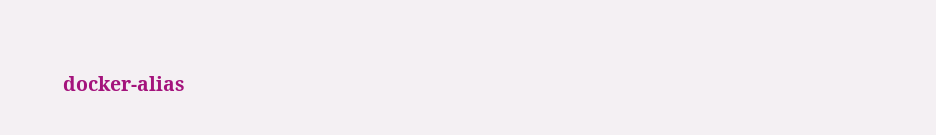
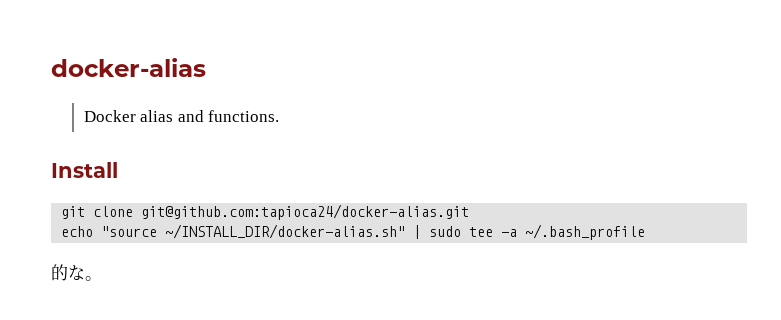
+ Docker alias and functions.
+ Install
+ git clone git@github.com:tapioca24/docker-alias.git
+ echo "source ~/INSTALL_DIR/docker-alias.sh" | sudo tee -a ~/.bash_profile
+ 的な。

